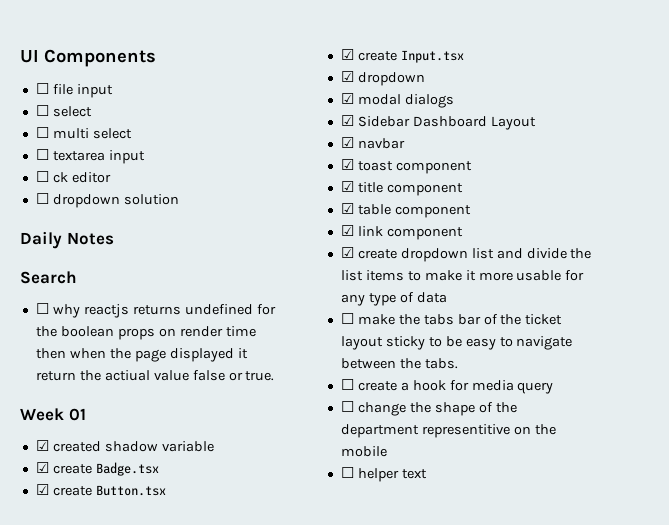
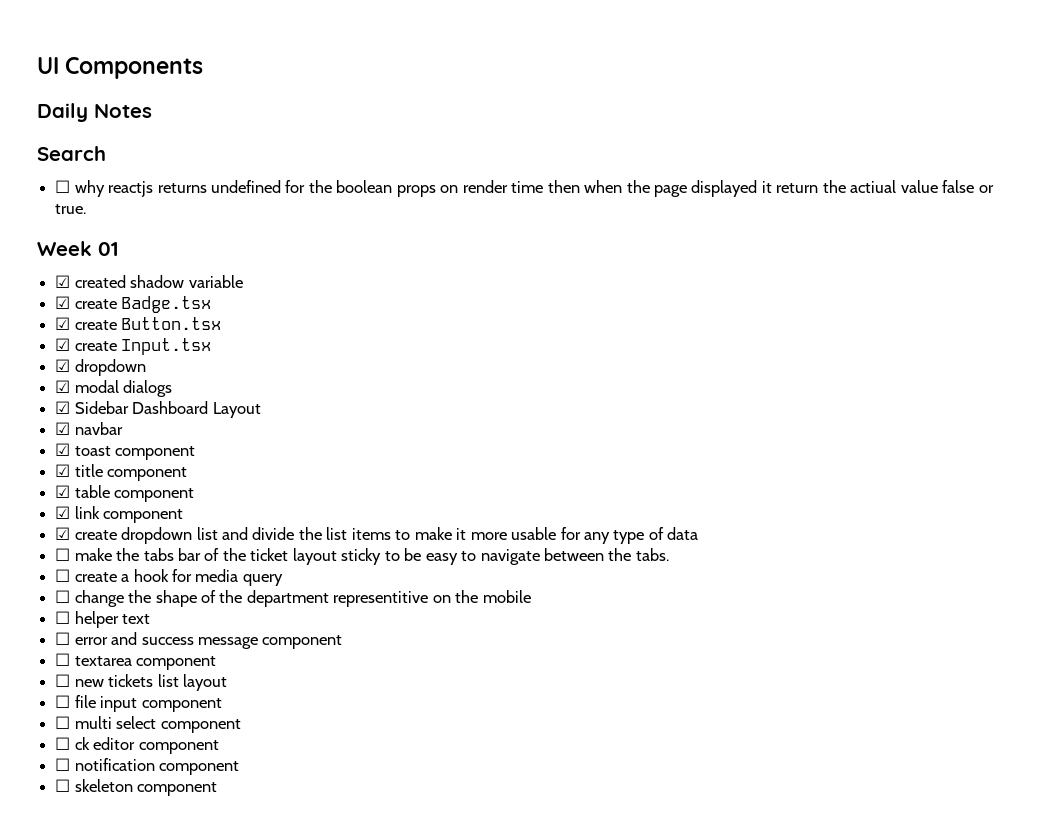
- ☐ file input
- ☐ select
- ☐ multi select
- ☐ textarea input
- ☐ ck editor
- ☐ dropdown solution
+ ☐ error and success message component
+ ☐ textarea component
+ ☐ new tickets list layout
+ ☐ file input component
+ ☐ multi select component
+ ☐ ck editor component
+ ☐ notification component
+ ☐ skeleton component

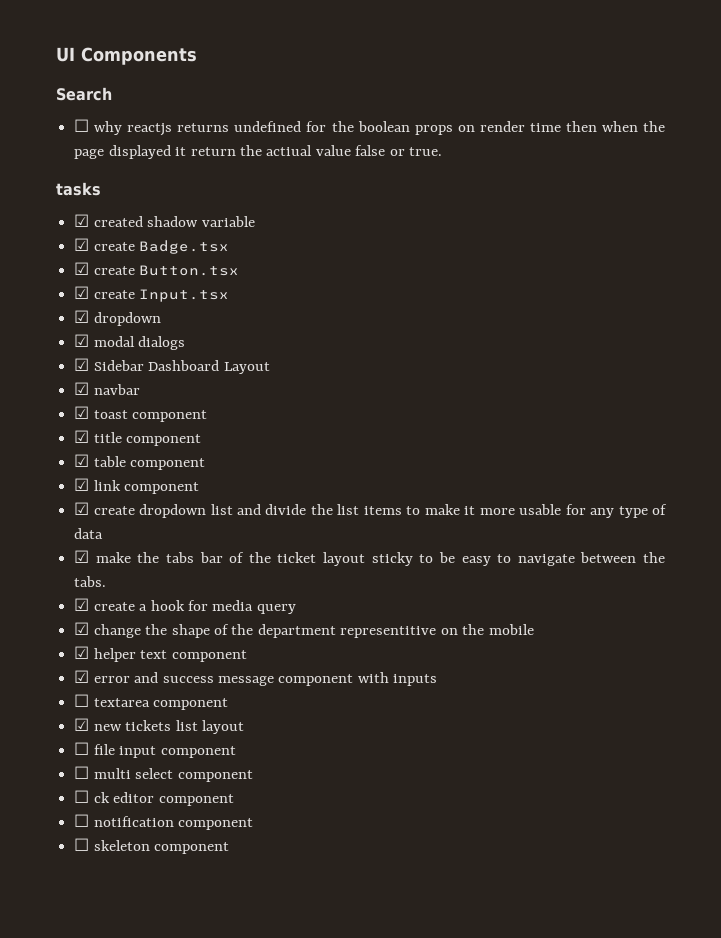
- Daily Notes
- Week 01
+ tasks
- ☐ make the tabs bar of the ticket layout sticky to be easy to navigate between the tabs.
+ ☑ make the tabs bar of the ticket layout sticky to be easy to navigate between the tabs.
- ☐ create a hook for media query
+ ☑ create a hook for media query
- ☐ change the shape of the department representitive on the mobile
+ ☑ change the shape of the department representitive on the mobile
- ☐ helper text
- ☐ error and success message component
+ ☑ helper text component
+ ☑ error and success message component with inputs
- ☐ new tickets list layout
+ ☑ new tickets list layout

